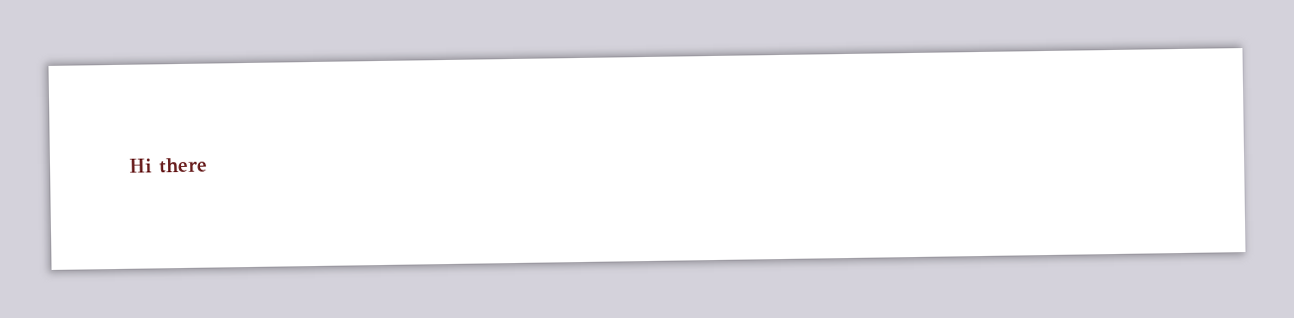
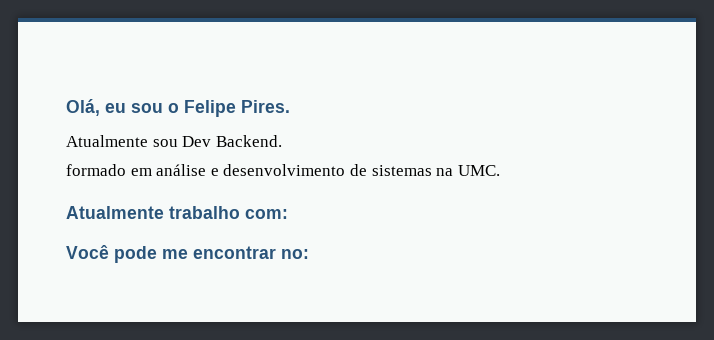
- Hi there
+ Olá, eu sou o Felipe Pires.
+ Atualmente sou Dev Backend.
+ formado em análise e desenvolvimento de sistemas na UMC.
+ Atualmente trabalho com:
+ Você pode me encontrar no:

